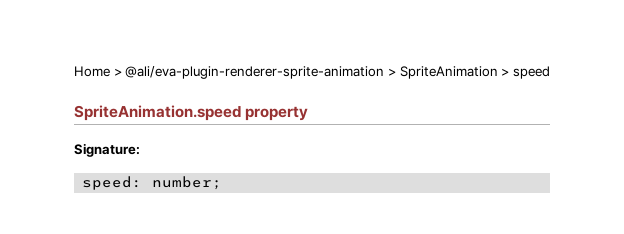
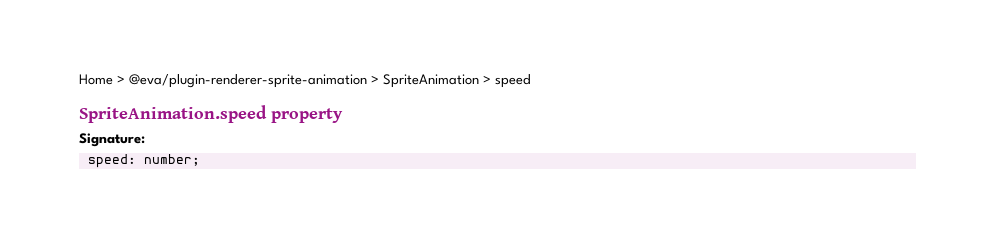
- Home > @ali/eva-plugin-renderer-sprite-animation > SpriteAnimation > speed
+ Home > @eva/plugin-renderer-sprite-animation > SpriteAnimation > speed

